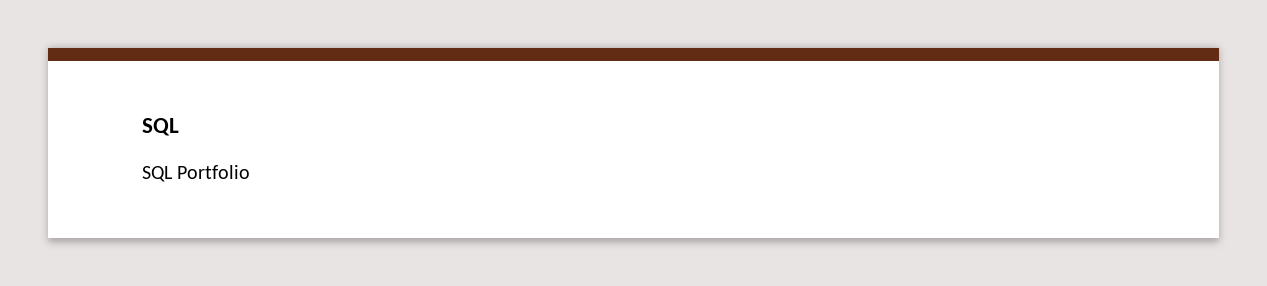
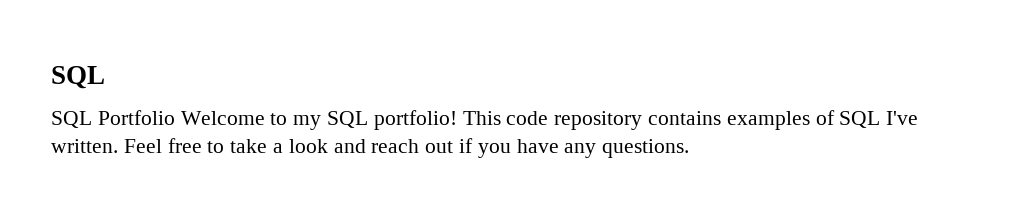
- SQL Portfolio
+ SQL Portfolio Welcome to my SQL portfolio! This code repository contains examples of SQL I've written. Feel free to take a look and reach out if you have any questions.

